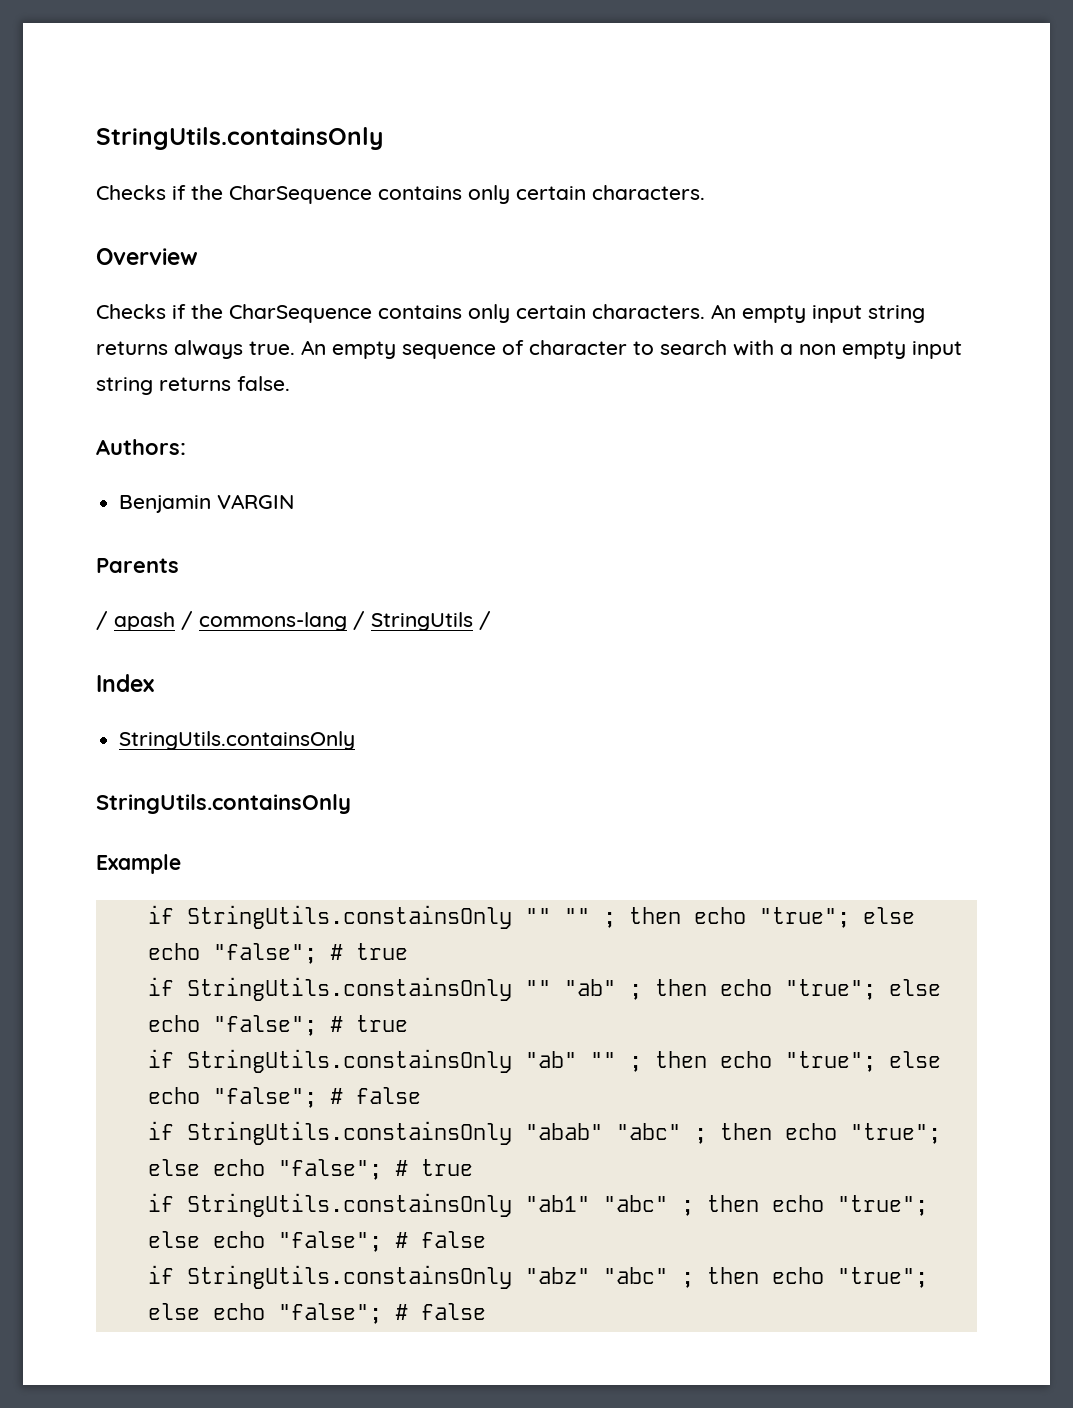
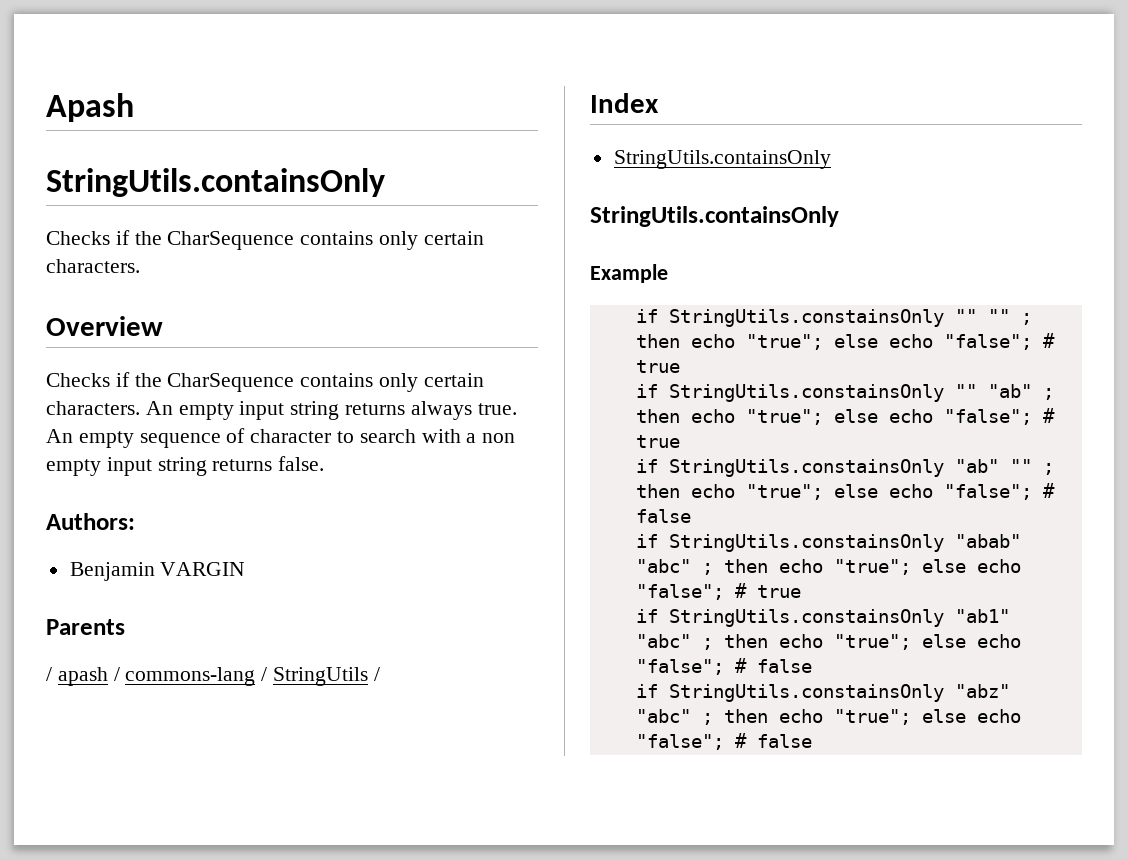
+ Apash

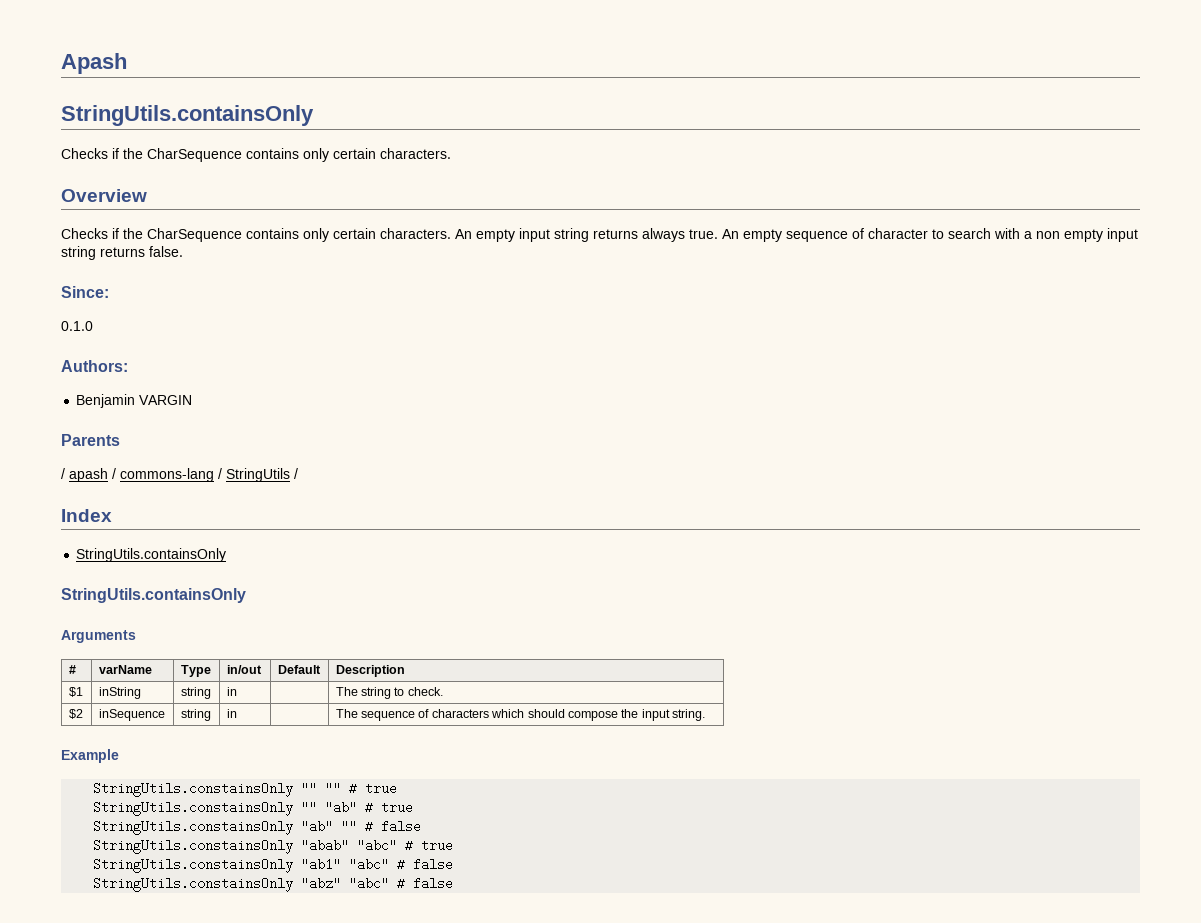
+ Since:
+ 0.1.0
+ Arguments
+ # | varName | Type | in/out | Default | Description
+ $1 | inString | string | in | | The string to check.
+ $2 | inSequence | string | in | | The sequence of characters which should compose the input string.
- if StringUtils.constainsOnly "" "" ; then echo "true"; else echo "false"; # true
- if StringUtils.constainsOnly "" "ab" ; then echo "true"; else echo "false"; # true
- if StringUtils.constainsOnly "ab" "" ; then echo "true"; else echo "false"; # false
- if StringUtils.constainsOnly "abab" "abc" ; then echo "true"; else echo "false"; # true
- if StringUtils.constainsOnly "ab1" "abc" ; then echo "true"; else echo "false"; # false
- if StringUtils.constainsOnly "abz" "abc" ; then echo "true"; else echo "false"; # false
+ StringUtils.constainsOnly "" "" # true
+ StringUtils.constainsOnly "" "ab" # true
+ StringUtils.constainsOnly "ab" "" # false
+ StringUtils.constainsOnly "abab" "abc" # true
+ StringUtils.constainsOnly "ab1" "abc" # false
+ StringUtils.constainsOnly "abz" "abc" # false

